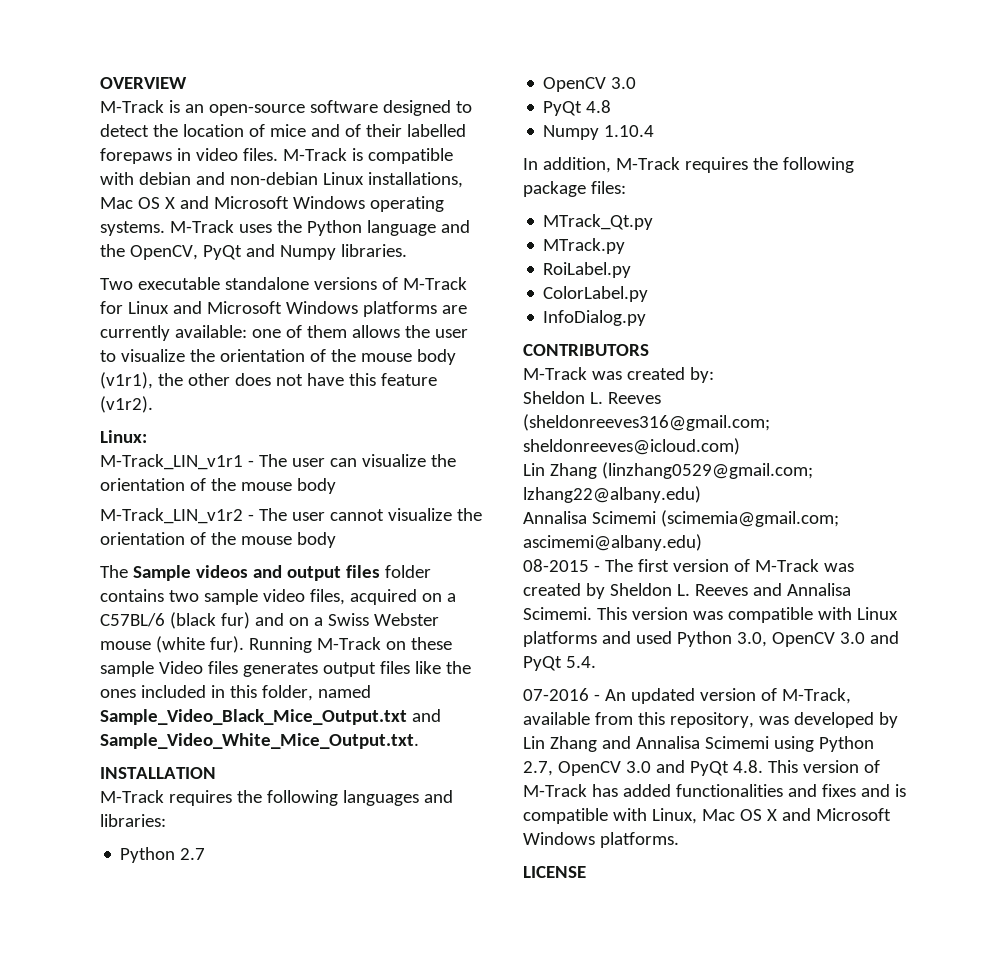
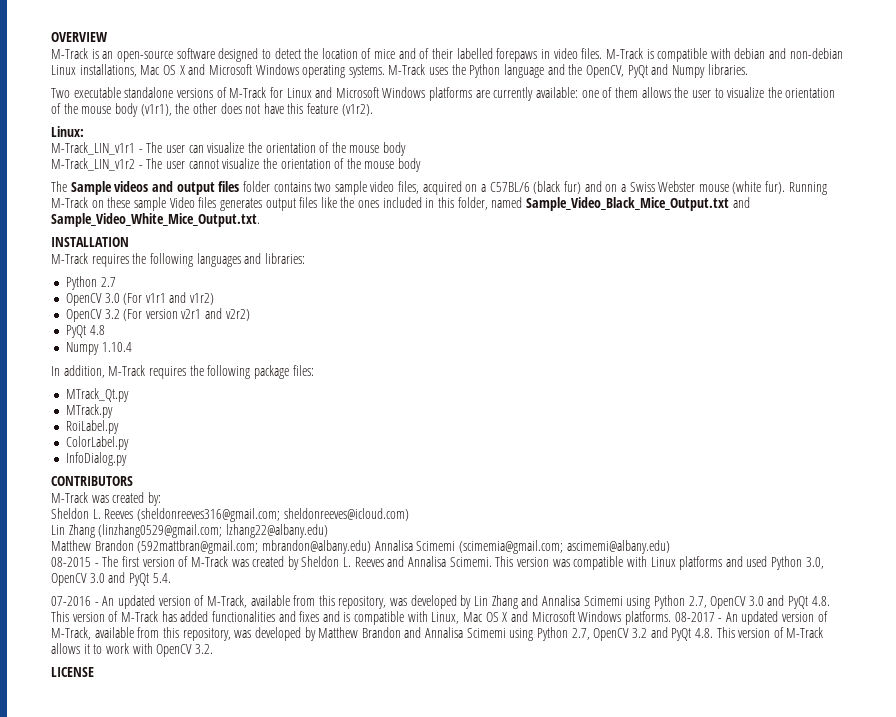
  Python 2.7
- OpenCV 3.0
+ OpenCV 3.0 (For v1r1 and v1r2)
+ OpenCV 3.2 (For version v2r1 and v2r2)
- Annalisa Scimemi (scimemia@gmail.com; ascimemi@albany.edu)
+ Matthew Brandon (592mattbran@gmail.com; mbrandon@albany.edu) Annalisa Scimemi (scimemia@gmail.com; ascimemi@albany.edu)
+ 08-2017 - An updated version of M-Track, available from this repository, was developed by Matthew Brandon and Annalisa Scimemi using Python 2.7, OpenCV 3.2 and PyQt 4.8. This version of M-Track allows it to work with OpenCV 3.2.

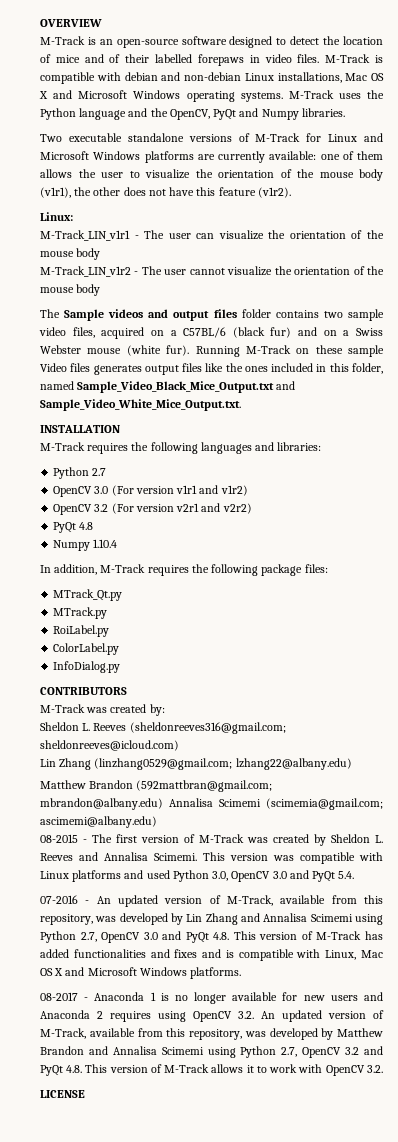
- OpenCV 3.0 (For v1r1 and v1r2)
+ OpenCV 3.0 (For version v1r1 and v1r2)
- 07-2016 - An updated version of M-Track, available from this repository, was developed by Lin Zhang and Annalisa Scimemi using Python 2.7, OpenCV 3.0 and PyQt 4.8. This version of M-Track has added functionalities and fixes and is compatible with Linux, Mac OS X and Microsoft Windows platforms. 08-2017 - An updated version of M-Track, available from this repository, was developed by Matthew Brandon and Annalisa Scimemi using Python 2.7, OpenCV 3.2 and PyQt 4.8. This version of M-Track allows it to work with OpenCV 3.2.
+ 07-2016 - An updated version of M-Track, available from this repository, was developed by Lin Zhang and Annalisa Scimemi using Python 2.7, OpenCV 3.0 and PyQt 4.8. This version of M-Track has added functionalities and fixes and is compatible with Linux, Mac OS X and Microsoft Windows platforms.
+ 08-2017 - Anaconda 1 is no longer available for new users and Anaconda 2 requires using OpenCV 3.2. An updated version of M-Track, available from this repository, was developed by Matthew Brandon and Annalisa Scimemi using Python 2.7, OpenCV 3.2 and PyQt 4.8. This version of M-Track allows it to work with OpenCV 3.2.

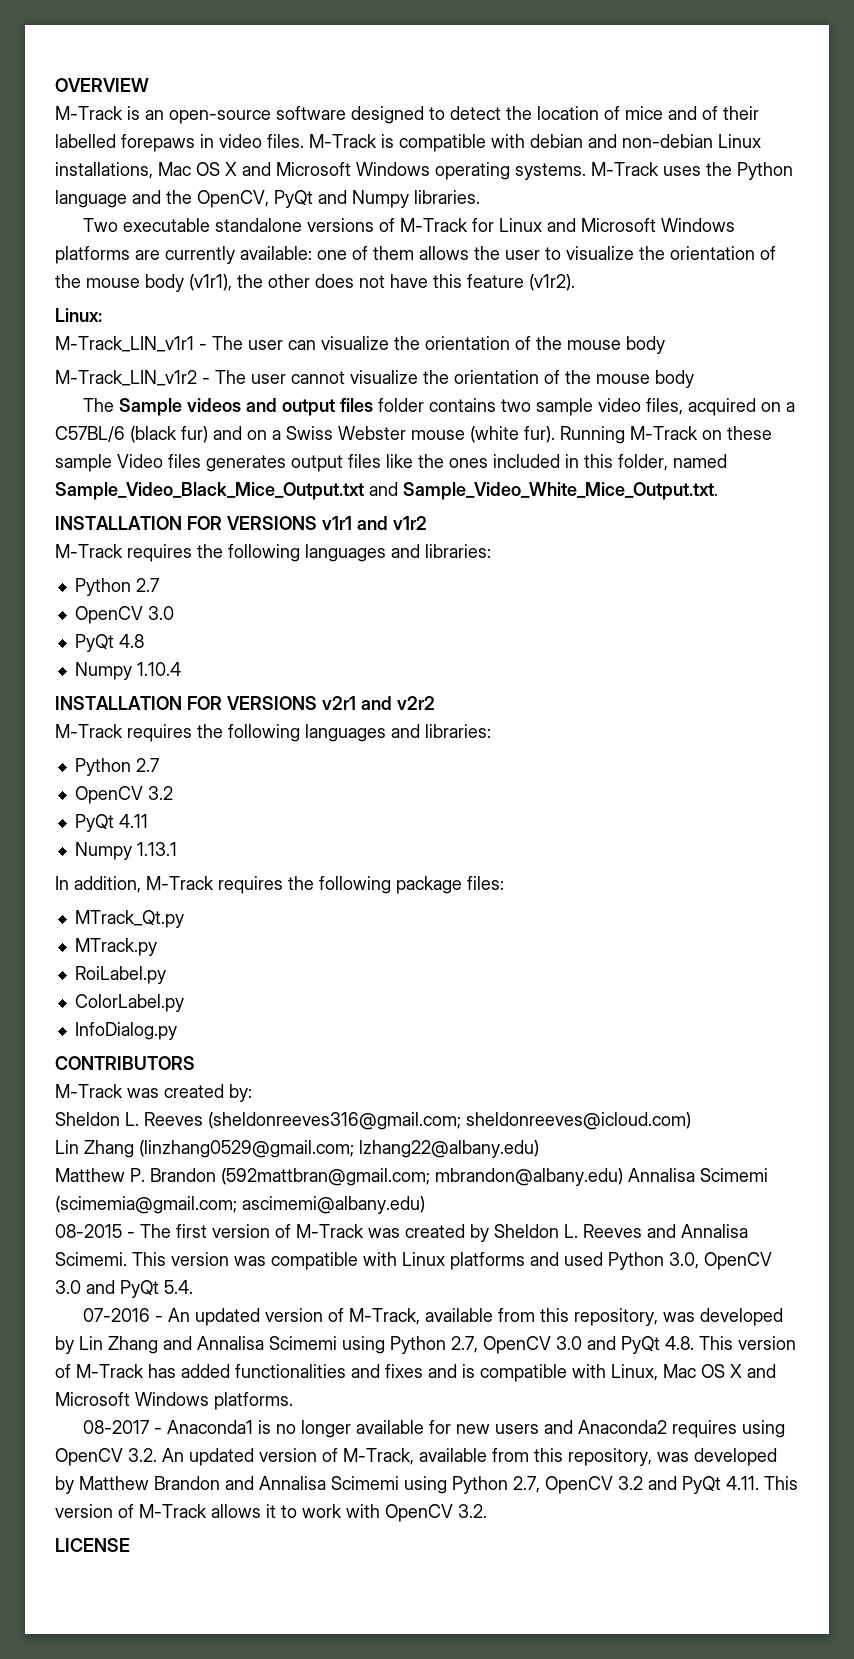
- INSTALLATION
+ INSTALLATION FOR VERSIONS v1r1 and v1r2
  M-Track requires the following languages and libraries:
  Python 2.7
- OpenCV 3.0 (For version v1r1 and v1r2)
- OpenCV 3.2 (For version v2r1 and v2r2)
+ OpenCV 3.0
  PyQt 4.8
  Numpy 1.10.4
+ INSTALLATION FOR VERSIONS v2r1 and v2r2
+ M-Track requires the following languages and libraries:
+ Python 2.7
+ OpenCV 3.2
+ PyQt 4.11
+ Numpy 1.13.1
- Matthew Brandon (592mattbran@gmail.com; mbrandon@albany.edu) Annalisa Scimemi (scimemia@gmail.com; ascimemi@albany.edu)
+ Matthew P. Brandon (592mattbran@gmail.com; mbrandon@albany.edu) Annalisa Scimemi (scimemia@gmail.com; ascimemi@albany.edu)
- 08-2017 - Anaconda 1 is no longer available for new users and Anaconda 2 requires using OpenCV 3.2. An updated version of M-Track, available from this repository, was developed by Matthew Brandon and Annalisa Scimemi using Python 2.7, OpenCV 3.2 and PyQt 4.8. This version of M-Track allows it to work with OpenCV 3.2.
+ 08-2017 - Anaconda1 is no longer available for new users and Anaconda2 requires using OpenCV 3.2. An updated version of M-Track, available from this repository, was developed by Matthew Brandon and Annalisa Scimemi using Python 2.7, OpenCV 3.2 and PyQt 4.11. This version of M-Track allows it to work with OpenCV 3.2.

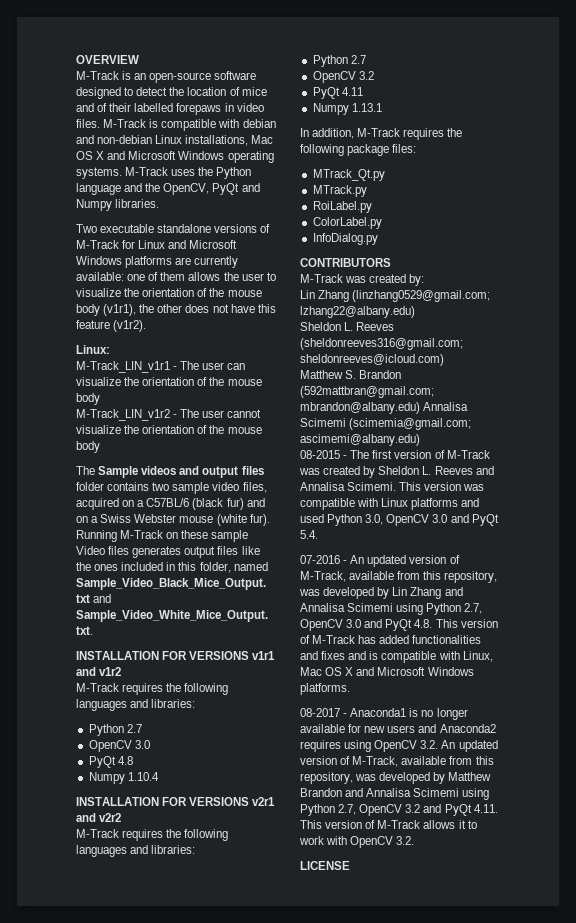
+ Lin Zhang (linzhang0529@gmail.com; lzhang22@albany.edu)
- Lin Zhang (linzhang0529@gmail.com; lzhang22@albany.edu)
- Matthew P. Brandon (592mattbran@gmail.com; mbrandon@albany.edu) Annalisa Scimemi (scimemia@gmail.com; ascimemi@albany.edu)
+ Matthew S. Brandon (592mattbran@gmail.com; mbrandon@albany.edu) Annalisa Scimemi (scimemia@gmail.com; ascimemi@albany.edu)

